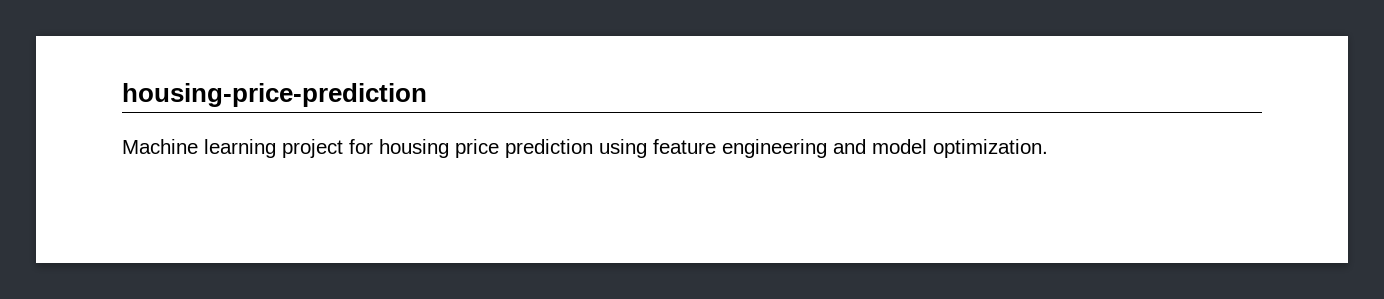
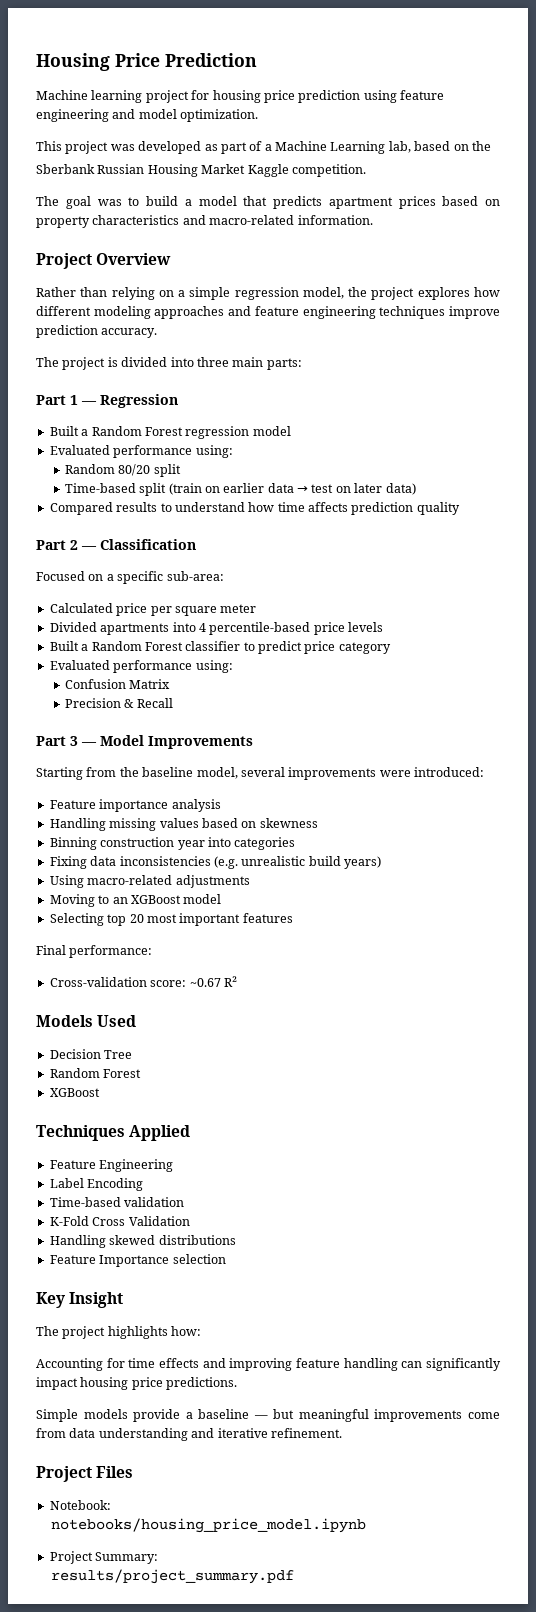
- housing-price-prediction
+ Housing Price Prediction
+ This project was developed as part of a Machine Learning lab, based on the
+ Sberbank Russian Housing Market Kaggle competition.
+ The goal was to build a model that predicts apartment prices based on property characteristics and macro-related information.
+ Project Overview
+ Rather than relying on a simple regression model, the project explores how different modeling approaches and feature engineering techniques improve prediction accuracy.
+ The project is divided into three main parts:
+ Part 1 — Regression
+ Built a Random Forest regression model
+ Evaluated performance using:
+ Random 80/20 split
+ Time-based split (train on earlier data → test on later data)
+ Compared results to understand how time affects prediction quality
+ Part 2 — Classification
+ Focused on a specific sub-area:
+ Calculated price per square meter
+ Divided apartments into 4 percentile-based price levels
+ Built a Random Forest classifier to predict price category
+ Evaluated performance using:
+ Confusion Matrix
+ Precision & Recall
+ Part 3 — Model Improvements
+ Starting from the baseline model, several improvements were introduced:
+ Feature importance analysis
+ Handling missing values based on skewness
+ Binning construction year into categories
+ Fixing data inconsistencies (e.g. unrealistic build years)
+ Using macro-related adjustments
+ Moving to an XGBoost model
+ Selecting top 20 most important features
+ Final performance:
+ Cross-validation score: ~0.67 R²
+ Models Used
+ Decision Tree
+ Random Forest
+ XGBoost
+ Techniques Applied
+ Feature Engineering
+ Label Encoding
+ Time-based validation
+ K-Fold Cross Validation
+ Handling skewed distributions
+ Feature Importance selection
+ Key Insight
+ The project highlights how:
+ Accounting for time effects and improving feature handling can significantly impact housing price predictions.
+ Simple models provide a baseline — but meaningful improvements come from data understanding and iterative refinement.
+ Project Files
+ Notebook:
+ notebooks/housing_price_model.ipynb
+ Project Summary:
+ results/project_summary.pdf

